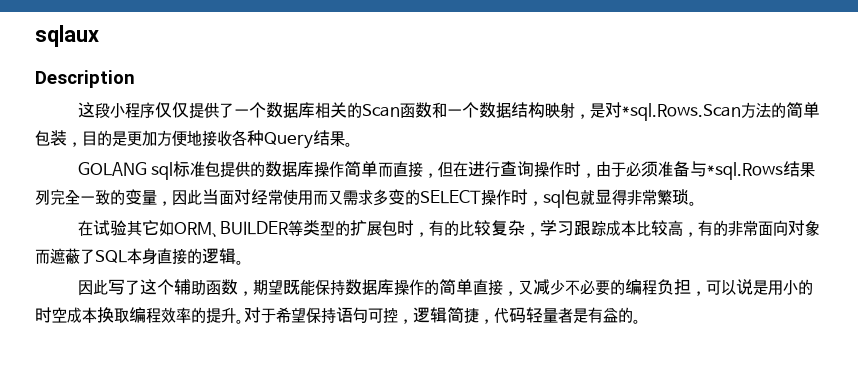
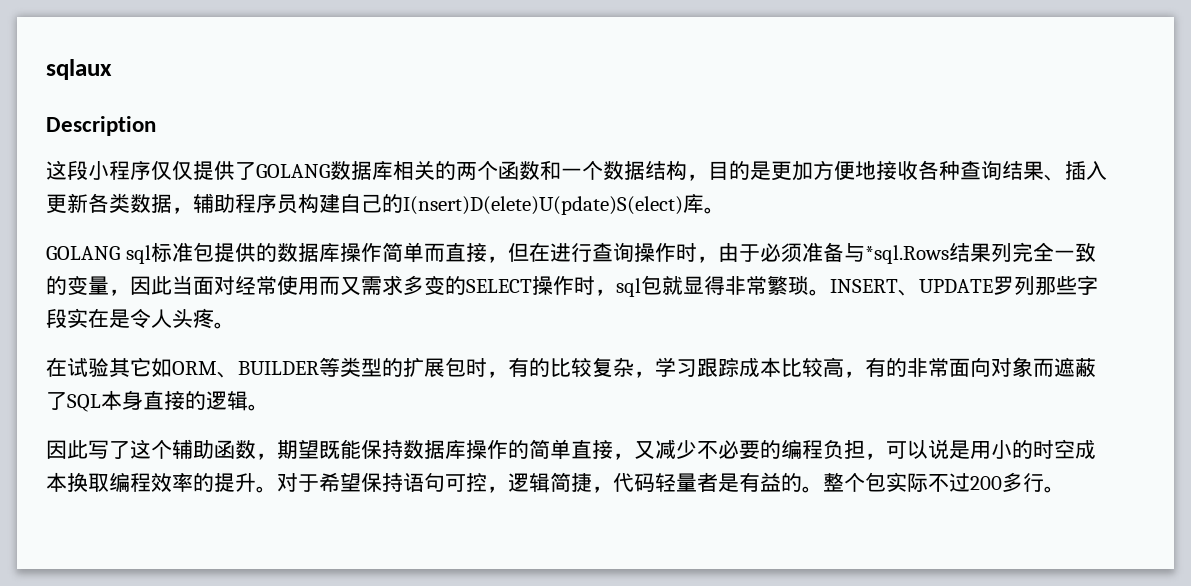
- 这段小程序仅仅提供了一个数据库相关的Scan函数和一个数据结构映射，是对*sql.Rows.Scan方法的简单包装，目的是更加方便地接收各种Query结果。
+ 这段小程序仅仅提供了GOLANG数据库相关的两个函数和一个数据结构，目的是更加方便地接收各种查询结果、插入更新各类数据，辅助程序员构建自己的I(nsert)D(elete)U(pdate)S(elect)库。
+ INSERT、UPDATE罗列那些字段实在是令人头疼。
+ 整个包实际不过200多行。

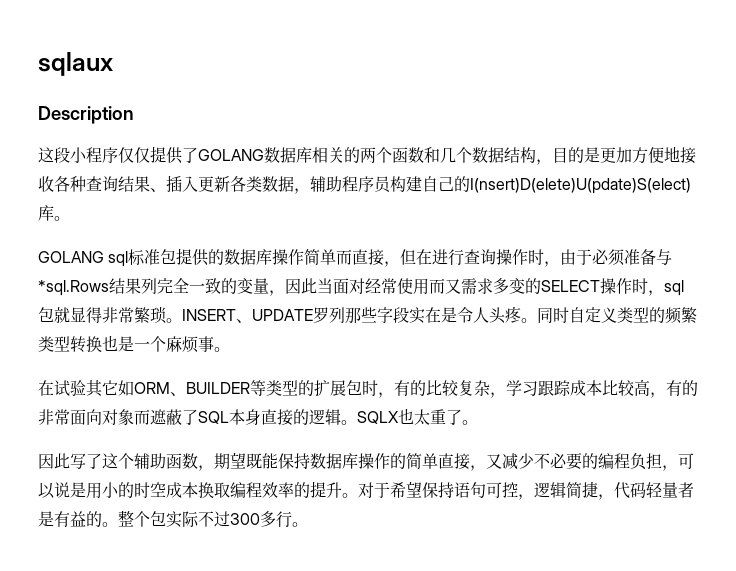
- 这段小程序仅仅提供了GOLANG数据库相关的两个函数和一个数据结构，目的是更加方便地接收各种查询结果、插入更新各类数据，辅助程序员构建自己的I(nsert)D(elete)U(pdate)S(elect)库。
+ 这段小程序仅仅提供了GOLANG数据库相关的两个函数和几个数据结构，目的是更加方便地接收各种查询结果、插入更新各类数据，辅助程序员构建自己的I(nsert)D(elete)U(pdate)S(elect)库。
+ 同时自定义类型的频繁类型转换也是一个麻烦事。
+ SQLX也太重了。
- 整个包实际不过200多行。
+ 整个包实际不过300多行。

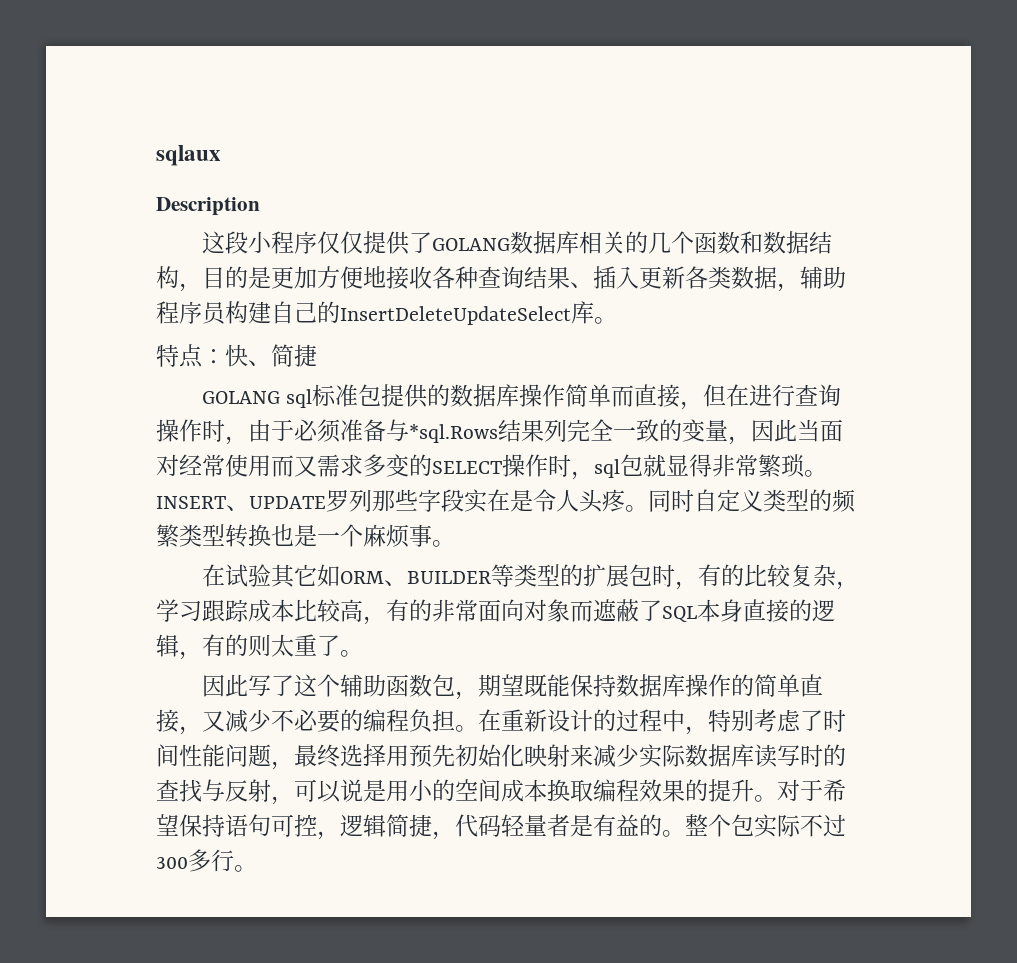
- 这段小程序仅仅提供了GOLANG数据库相关的两个函数和几个数据结构，目的是更加方便地接收各种查询结果、插入更新各类数据，辅助程序员构建自己的I(nsert)D(elete)U(pdate)S(elect)库。
+ 这段小程序仅仅提供了GOLANG数据库相关的几个函数和数据结构，目的是更加方便地接收各种查询结果、插入更新各类数据，辅助程序员构建自己的InsertDeleteUpdateSelect库。
+ 特点：快、简捷
- 在试验其它如ORM、BUILDER等类型的扩展包时，有的比较复杂，学习跟踪成本比较高，有的非常面向对象而遮蔽了SQL本身直接的逻辑。SQLX也太重了。
+ 在试验其它如ORM、BUILDER等类型的扩展包时，有的比较复杂，学习跟踪成本比较高，有的非常面向对象而遮蔽了SQL本身直接的逻辑，有的则太重了。
- 因此写了这个辅助函数，期望既能保持数据库操作的简单直接，又减少不必要的编程负担，可以说是用小的时空成本换取编程效率的提升。
+ 因此写了这个辅助函数包，期望既能保持数据库操作的简单直接，又减少不必要的编程负担。在重新设计的过程中，特别考虑了时间性能问题，最终选择用预先初始化映射来减少实际数据库读写时的查找与反射，可以说是用小的空间成本换取编程效果的提升。

